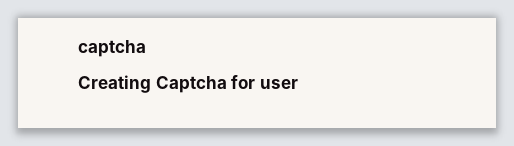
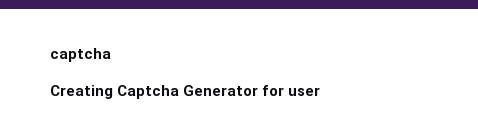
- Creating Captcha for user
+ Creating Captcha Generator for user

